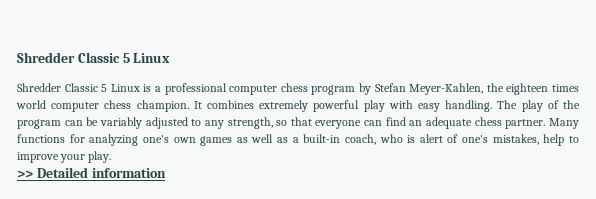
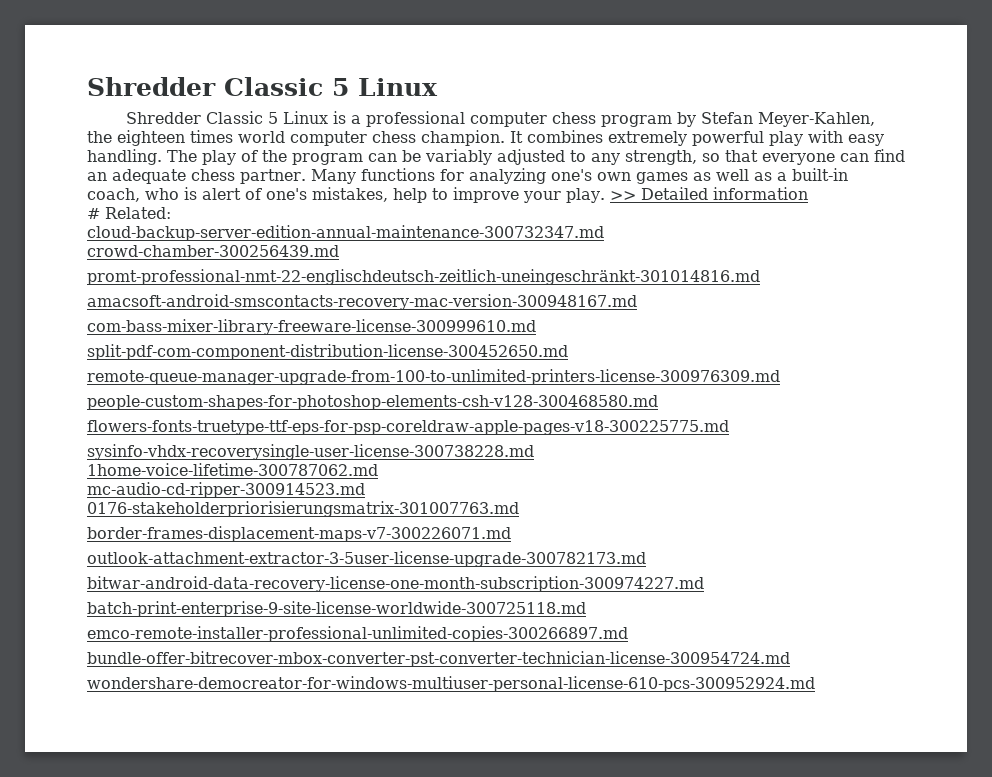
- Many functions for analyzing one's own games as well as a built-in coach, who is alert of one's mistakes, help to improve your play.
- >> Detailed information
+ Many functions for analyzing one's own games as well as a built-in coach, who is alert of one's mistakes, help to improve your play. >> Detailed information
+ # Related:
+ cloud-backup-server-edition-annual-maintenance-300732347.md
+ crowd-chamber-300256439.md
+ promt-professional-nmt-22-englischdeutsch-zeitlich-uneingeschränkt-301014816.md
+ amacsoft-android-smscontacts-recovery-mac-version-300948167.md
+ com-bass-mixer-library-freeware-license-300999610.md
+ split-pdf-com-component-distribution-license-300452650.md
+ remote-queue-manager-upgrade-from-100-to-unlimited-printers-license-300976309.md
+ people-custom-shapes-for-photoshop-elements-csh-v128-300468580.md
+ flowers-fonts-truetype-ttf-eps-for-psp-coreldraw-apple-pages-v18-300225775.md
+ sysinfo-vhdx-recoverysingle-user-license-300738228.md
+ 1home-voice-lifetime-300787062.md
+ mc-audio-cd-ripper-300914523.md
+ 0176-stakeholderpriorisierungsmatrix-301007763.md
+ border-frames-displacement-maps-v7-300226071.md
+ outlook-attachment-extractor-3-5user-license-upgrade-300782173.md
+ bitwar-android-data-recovery-license-one-month-subscription-300974227.md
+ batch-print-enterprise-9-site-license-worldwide-300725118.md
+ emco-remote-installer-professional-unlimited-copies-300266897.md
+ bundle-offer-bitrecover-mbox-converter-pst-converter-technician-license-300954724.md
+ wondershare-democreator-for-windows-multiuser-personal-license-610-pcs-300952924.md

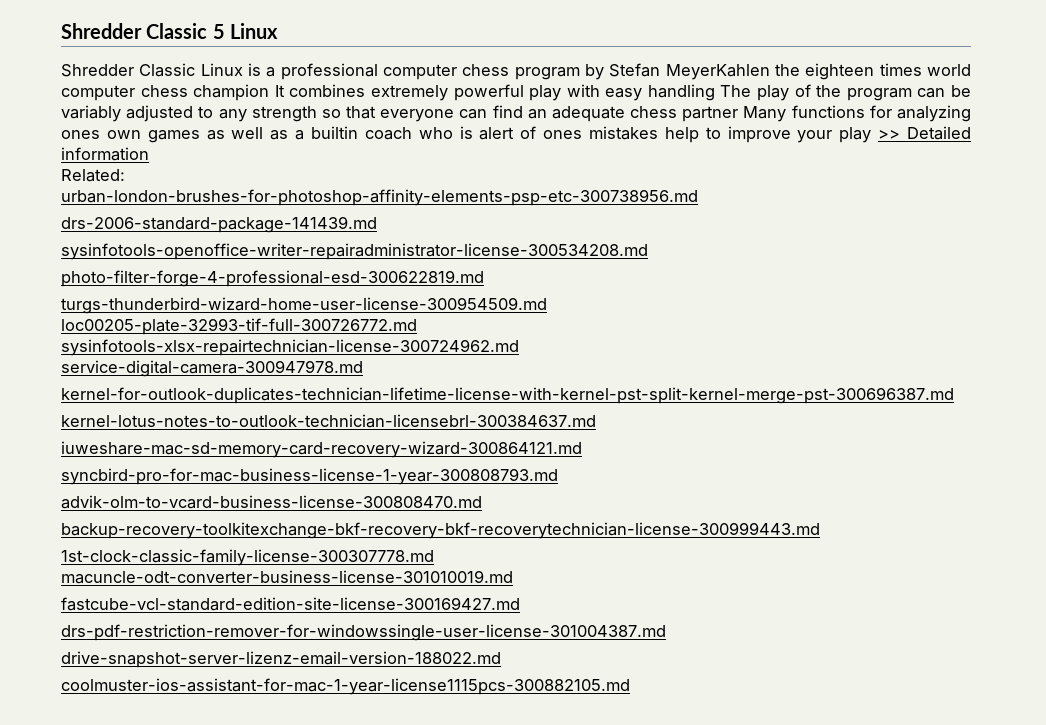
- Shredder Classic 5 Linux is a professional computer chess program by Stefan Meyer-Kahlen, the eighteen times world computer chess champion. It combines extremely powerful play with easy handling. The play of the program can be variably adjusted to any strength, so that everyone can find an adequate chess partner. Many functions for analyzing one's own games as well as a built-in coach, who is alert of one's mistakes, help to improve your play. >> Detailed information
+ Shredder Classic Linux is a professional computer chess program by Stefan MeyerKahlen the eighteen times world computer chess champion It combines extremely powerful play with easy handling The play of the program can be variably adjusted to any strength so that everyone can find an adequate chess partner Many functions for analyzing ones own games as well as a builtin coach who is alert of ones mistakes help to improve your play >> Detailed information
- # Related:
+ Related:
- cloud-backup-server-edition-annual-maintenance-300732347.md
- crowd-chamber-300256439.md
- promt-professional-nmt-22-englischdeutsch-zeitlich-uneingeschränkt-301014816.md
- amacsoft-android-smscontacts-recovery-mac-version-300948167.md
- com-bass-mixer-library-freeware-license-300999610.md
- split-pdf-com-component-distribution-license-300452650.md
- remote-queue-manager-upgrade-from-100-to-unlimited-printers-license-300976309.md
- people-custom-shapes-for-photoshop-elements-csh-v128-300468580.md
- flowers-fonts-truetype-ttf-eps-for-psp-coreldraw-apple-pages-v18-300225775.md
- sysinfo-vhdx-recoverysingle-user-license-300738228.md
- 1home-voice-lifetime-300787062.md
- mc-audio-cd-ripper-300914523.md
- 0176-stakeholderpriorisierungsmatrix-301007763.md
- border-frames-displacement-maps-v7-300226071.md
- outlook-attachment-extractor-3-5user-license-upgrade-300782173.md
- bitwar-android-data-recovery-license-one-month-subscription-300974227.md
- batch-print-enterprise-9-site-license-worldwide-300725118.md
- emco-remote-installer-professional-unlimited-copies-300266897.md
- bundle-offer-bitrecover-mbox-converter-pst-converter-technician-license-300954724.md
- wondershare-democreator-for-windows-multiuser-personal-license-610-pcs-300952924.md
+ urban-london-brushes-for-photoshop-affinity-elements-psp-etc-300738956.md
+ drs-2006-standard-package-141439.md
+ sysinfotools-openoffice-writer-repairadministrator-license-300534208.md
+ photo-filter-forge-4-professional-esd-300622819.md
+ turgs-thunderbird-wizard-home-user-license-300954509.md
+ loc00205-plate-32993-tif-full-300726772.md
+ sysinfotools-xlsx-repairtechnician-license-300724962.md
+ service-digital-camera-300947978.md
+ kernel-for-outlook-duplicates-technician-lifetime-license-with-kernel-pst-split-kernel-merge-pst-300696387.md
+ kernel-lotus-notes-to-outlook-technician-licensebrl-300384637.md
+ iuweshare-mac-sd-memory-card-recovery-wizard-300864121.md
+ syncbird-pro-for-mac-business-license-1-year-300808793.md
+ advik-olm-to-vcard-business-license-300808470.md
+ backup-recovery-toolkitexchange-bkf-recovery-bkf-recoverytechnician-license-300999443.md
+ 1st-clock-classic-family-license-300307778.md
+ macuncle-odt-converter-business-license-301010019.md
+ fastcube-vcl-standard-edition-site-license-300169427.md
+ drs-pdf-restriction-remover-for-windowssingle-user-license-301004387.md
+ drive-snapshot-server-lizenz-email-version-188022.md
+ coolmuster-ios-assistant-for-mac-1-year-license1115pcs-300882105.md

